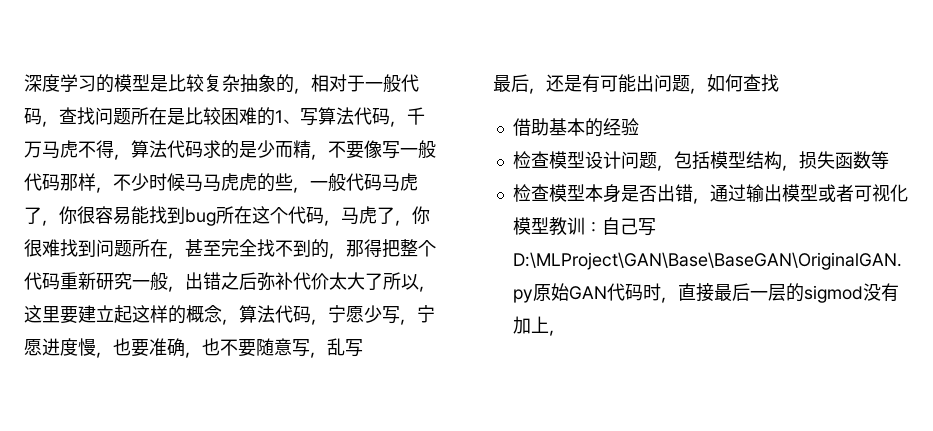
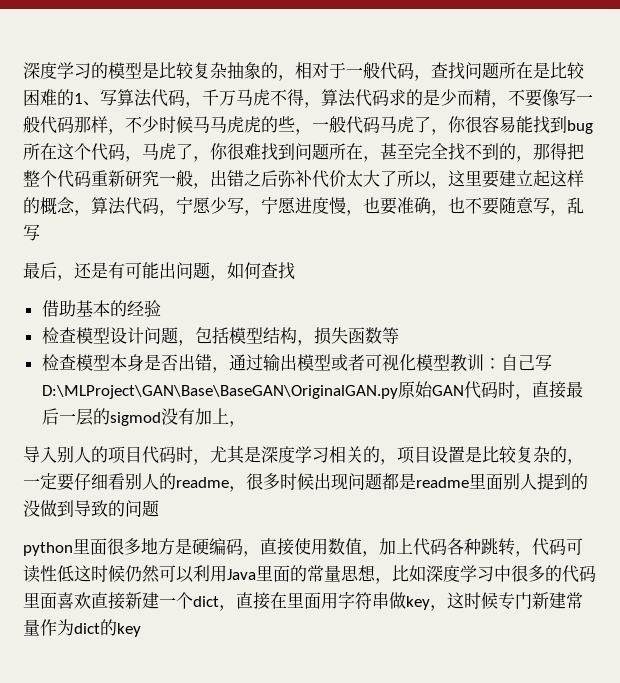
+ 导入别人的项目代码时，尤其是深度学习相关的，项目设置是比较复杂的，一定要仔细看别人的readme，很多时候出现问题都是readme里面别人提到的没做到导致的问题
+ python里面很多地方是硬编码，直接使用数值，加上代码各种跳转，代码可读性低这时候仍然可以利用Java里面的常量思想，比如深度学习中很多的代码里面喜欢直接新建一个dict，直接在里面用字符串做key，这时候专门新建常量作为dict的key

